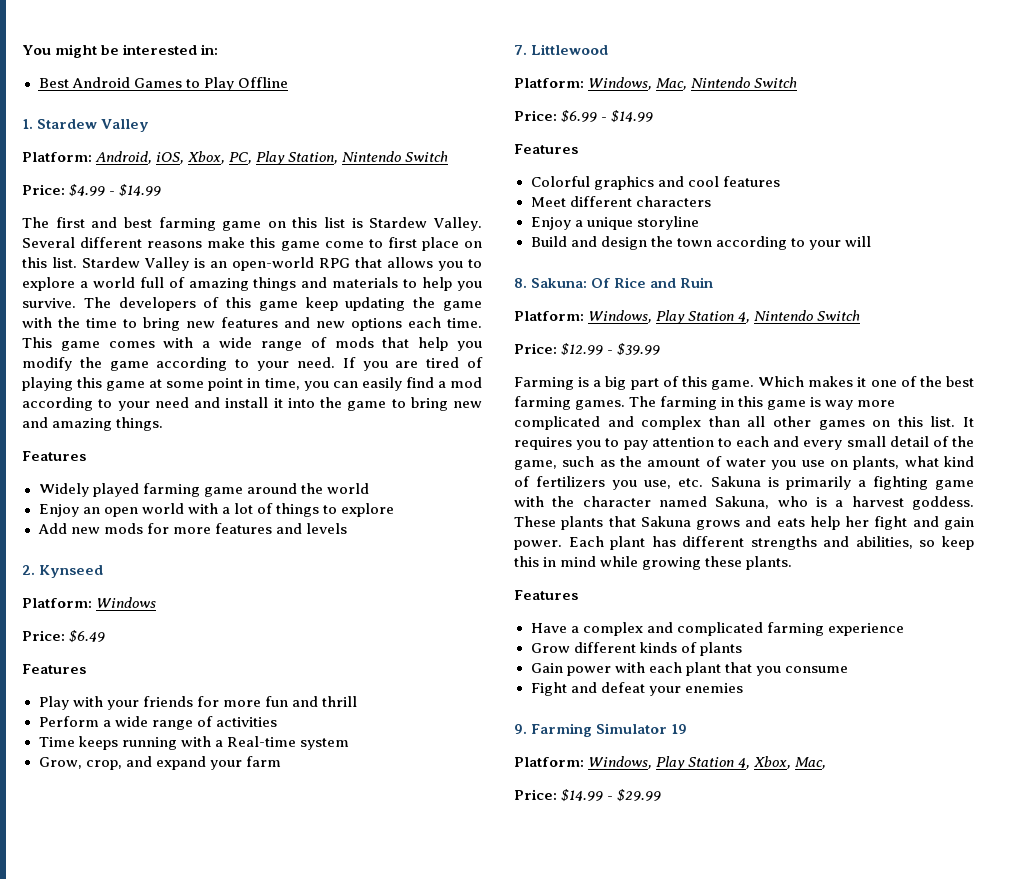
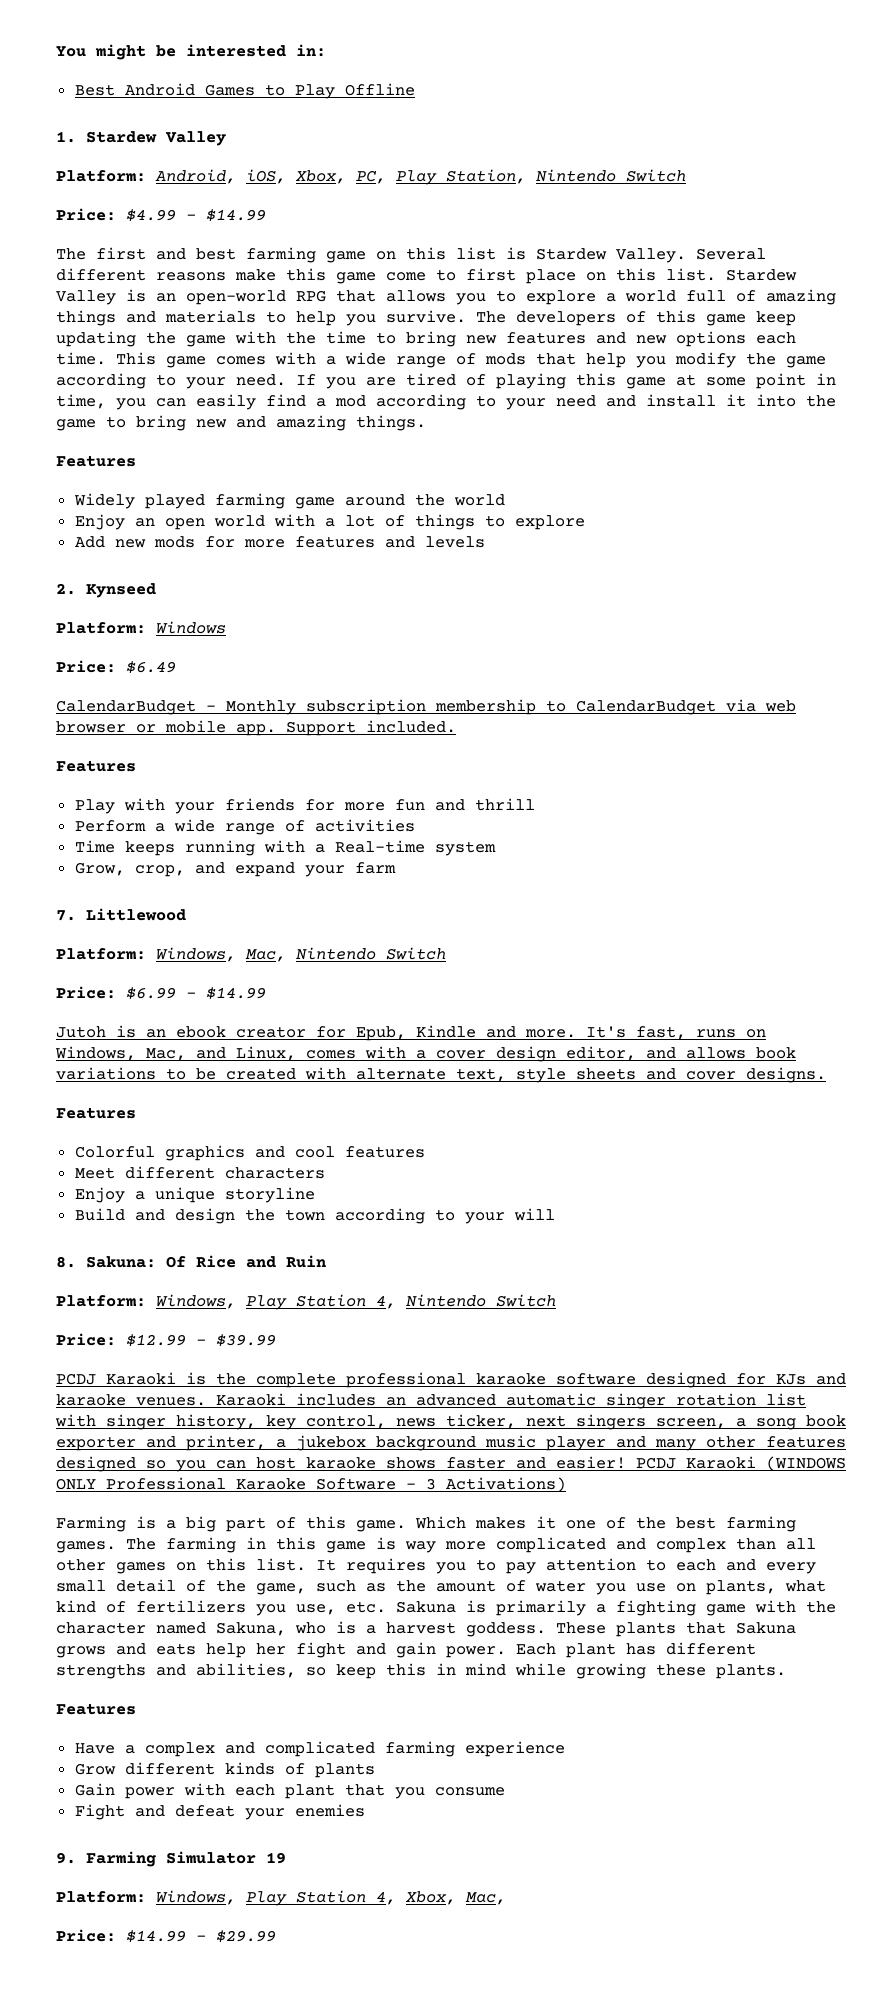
+ CalendarBudget - Monthly subscription membership to CalendarBudget via web browser or mobile app. Support included.
+ Jutoh is an ebook creator for Epub, Kindle and more. It's fast, runs on Windows, Mac, and Linux, comes with a cover design editor, and allows book variations to be created with alternate text, style sheets and cover designs.
+ PCDJ Karaoki is the complete professional karaoke software designed for KJs and karaoke venues. Karaoki includes an advanced automatic singer rotation list with singer history, key control, news ticker, next singers screen, a song book exporter and printer, a jukebox background music player and many other features designed so you can host karaoke shows faster and easier! PCDJ Karaoki (WINDOWS ONLY Professional Karaoke Software - 3 Activations)

